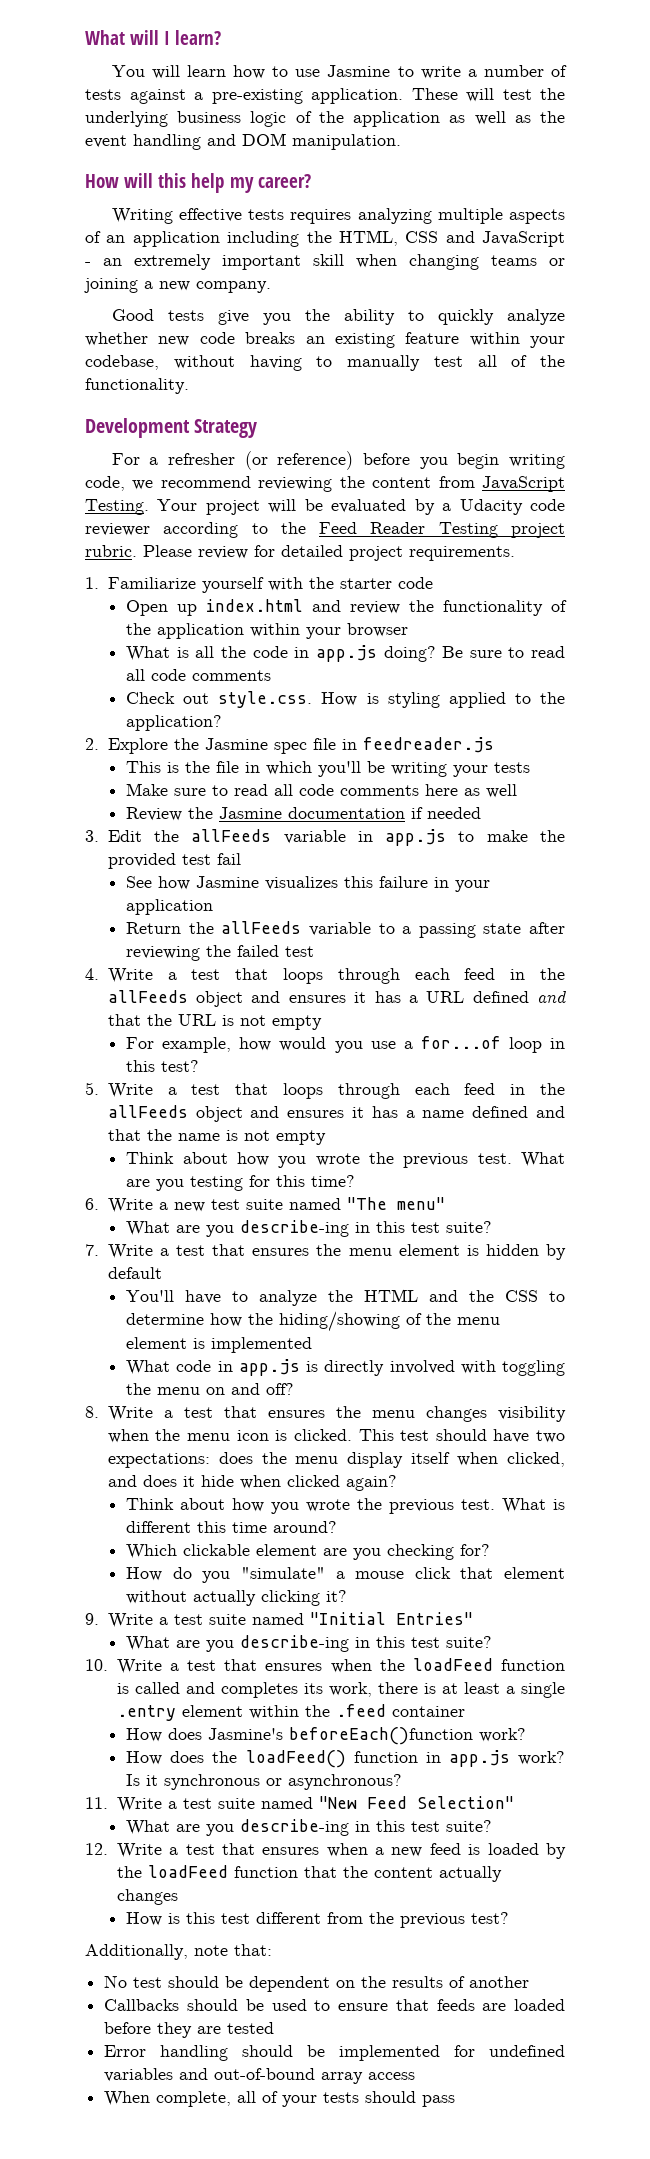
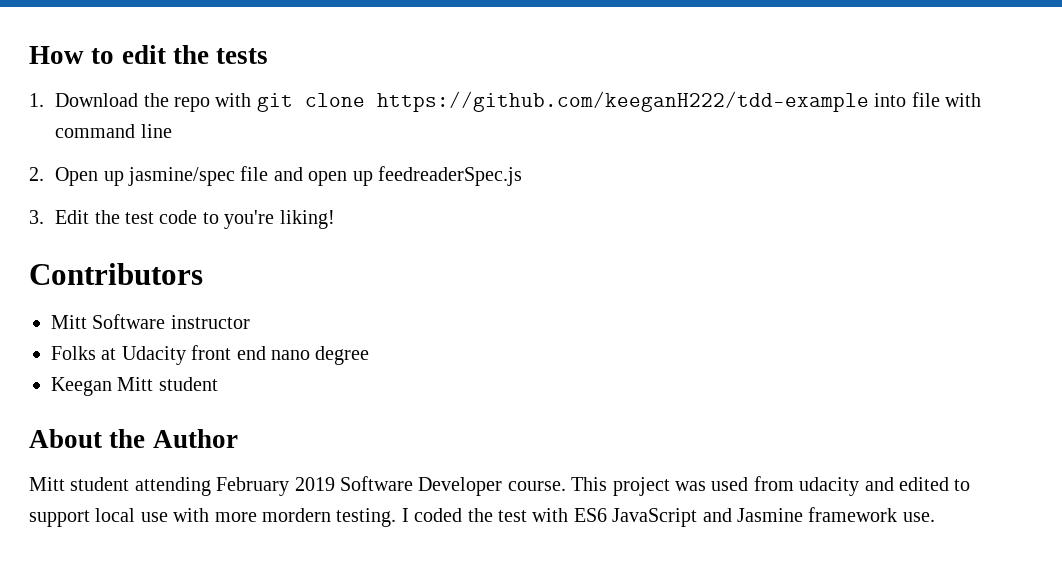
- What will I learn?
- You will learn how to use Jasmine to write a number of tests against a pre-existing application. These will test the underlying business logic of the application as well as the event handling and DOM manipulation.
- How will this help my career?
- Writing effective tests requires analyzing multiple aspects of an application including the HTML, CSS and JavaScript - an extremely important skill when changing teams or joining a new company.
- Good tests give you the ability to quickly analyze whether new code breaks an existing feature within your codebase, without having to manually test all of the functionality.
- Development Strategy
- For a refresher (or reference) before you begin writing code, we recommend reviewing the content from JavaScript Testing. Your project will be evaluated by a Udacity code reviewer according to the Feed Reader Testing project rubric. Please review for detailed project requirements.
- 1. Familiarize yourself with the starter code
- Open up index.html and review the functionality of the application within your browser
- What is all the code in app.js doing? Be sure to read all code comments
- Check out style.css. How is styling applied to the application?
- 2. Explore the Jasmine spec file in feedreader.js
- This is the file in which you'll be writing your tests
- Make sure to read all code comments here as well
- Review the Jasmine documentation if needed
- 3. Edit the allFeeds variable in app.js to make the provided test fail
- See how Jasmine visualizes this failure in your application
- Return the allFeeds variable to a passing state after reviewing the failed test
- 4. Write a test that loops through each feed in the allFeeds object and ensures it has a URL defined and that the URL is not empty
- For example, how would you use a for...of loop in this test?
- 5. Write a test that loops through each feed in the allFeeds object and ensures it has a name defined and that the name is not empty
- Think about how you wrote the previous test. What are you testing for this time?
- 6. Write a new test suite named "The menu"
- What are you describe-ing in this test suite?
- 7. Write a test that ensures the menu element is hidden by default
- You'll have to analyze the HTML and the CSS to determine how the hiding/showing of the menu element is implemented
- What code in app.js is directly involved with toggling the menu on and off?
- 8. Write a test that ensures the menu changes visibility when the menu icon is clicked. This test should have two expectations: does the menu display itself when clicked, and does it hide when clicked again?
- Think about how you wrote the previous test. What is different this time around?
- Which clickable element are you checking for?
- How do you "simulate" a mouse click that element without actually clicking it?
- 9. Write a test suite named "Initial Entries"
- What are you describe-ing in this test suite?
- 10. Write a test that ensures when the loadFeed function is called and completes its work, there is at least a single .entry element within the .feed container
- How does Jasmine's beforeEach()function work?
- How does the loadFeed() function in app.js work? Is it synchronous or asynchronous?
- 11. Write a test suite named "New Feed Selection"
- What are you describe-ing in this test suite?
- 12. Write a test that ensures when a new feed is loaded by the loadFeed function that the content actually changes
- How is this test different from the previous test?
- Additionally, note that:
- No test should be dependent on the results of another
- Callbacks should be used to ensure that feeds are loaded before they are tested
- Error handling should be implemented for undefined variables and out-of-bound array access
- When complete, all of your tests should pass
+ How to edit the tests
+ 1. Download the repo with git clone https://github.com/keeganH222/tdd-example into file with command line
+ 2. Open up jasmine/spec file and open up feedreaderSpec.js
+ 3. Edit the test code to you're liking!
+ Contributors
+ Mitt Software instructor
+ Folks at Udacity front end nano degree
+ Keegan Mitt student
+ About the Author
+ Mitt student attending February 2019 Software Developer course. This project was used from udacity and edited to support local use with more mordern testing. I coded the test with ES6 JavaScript and Jasmine framework use.

